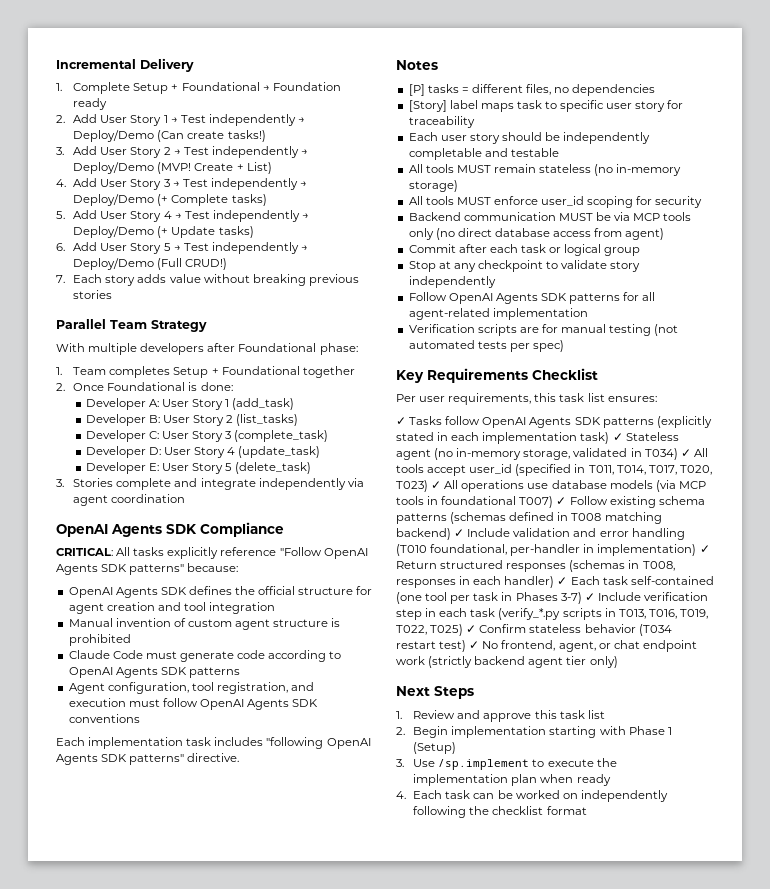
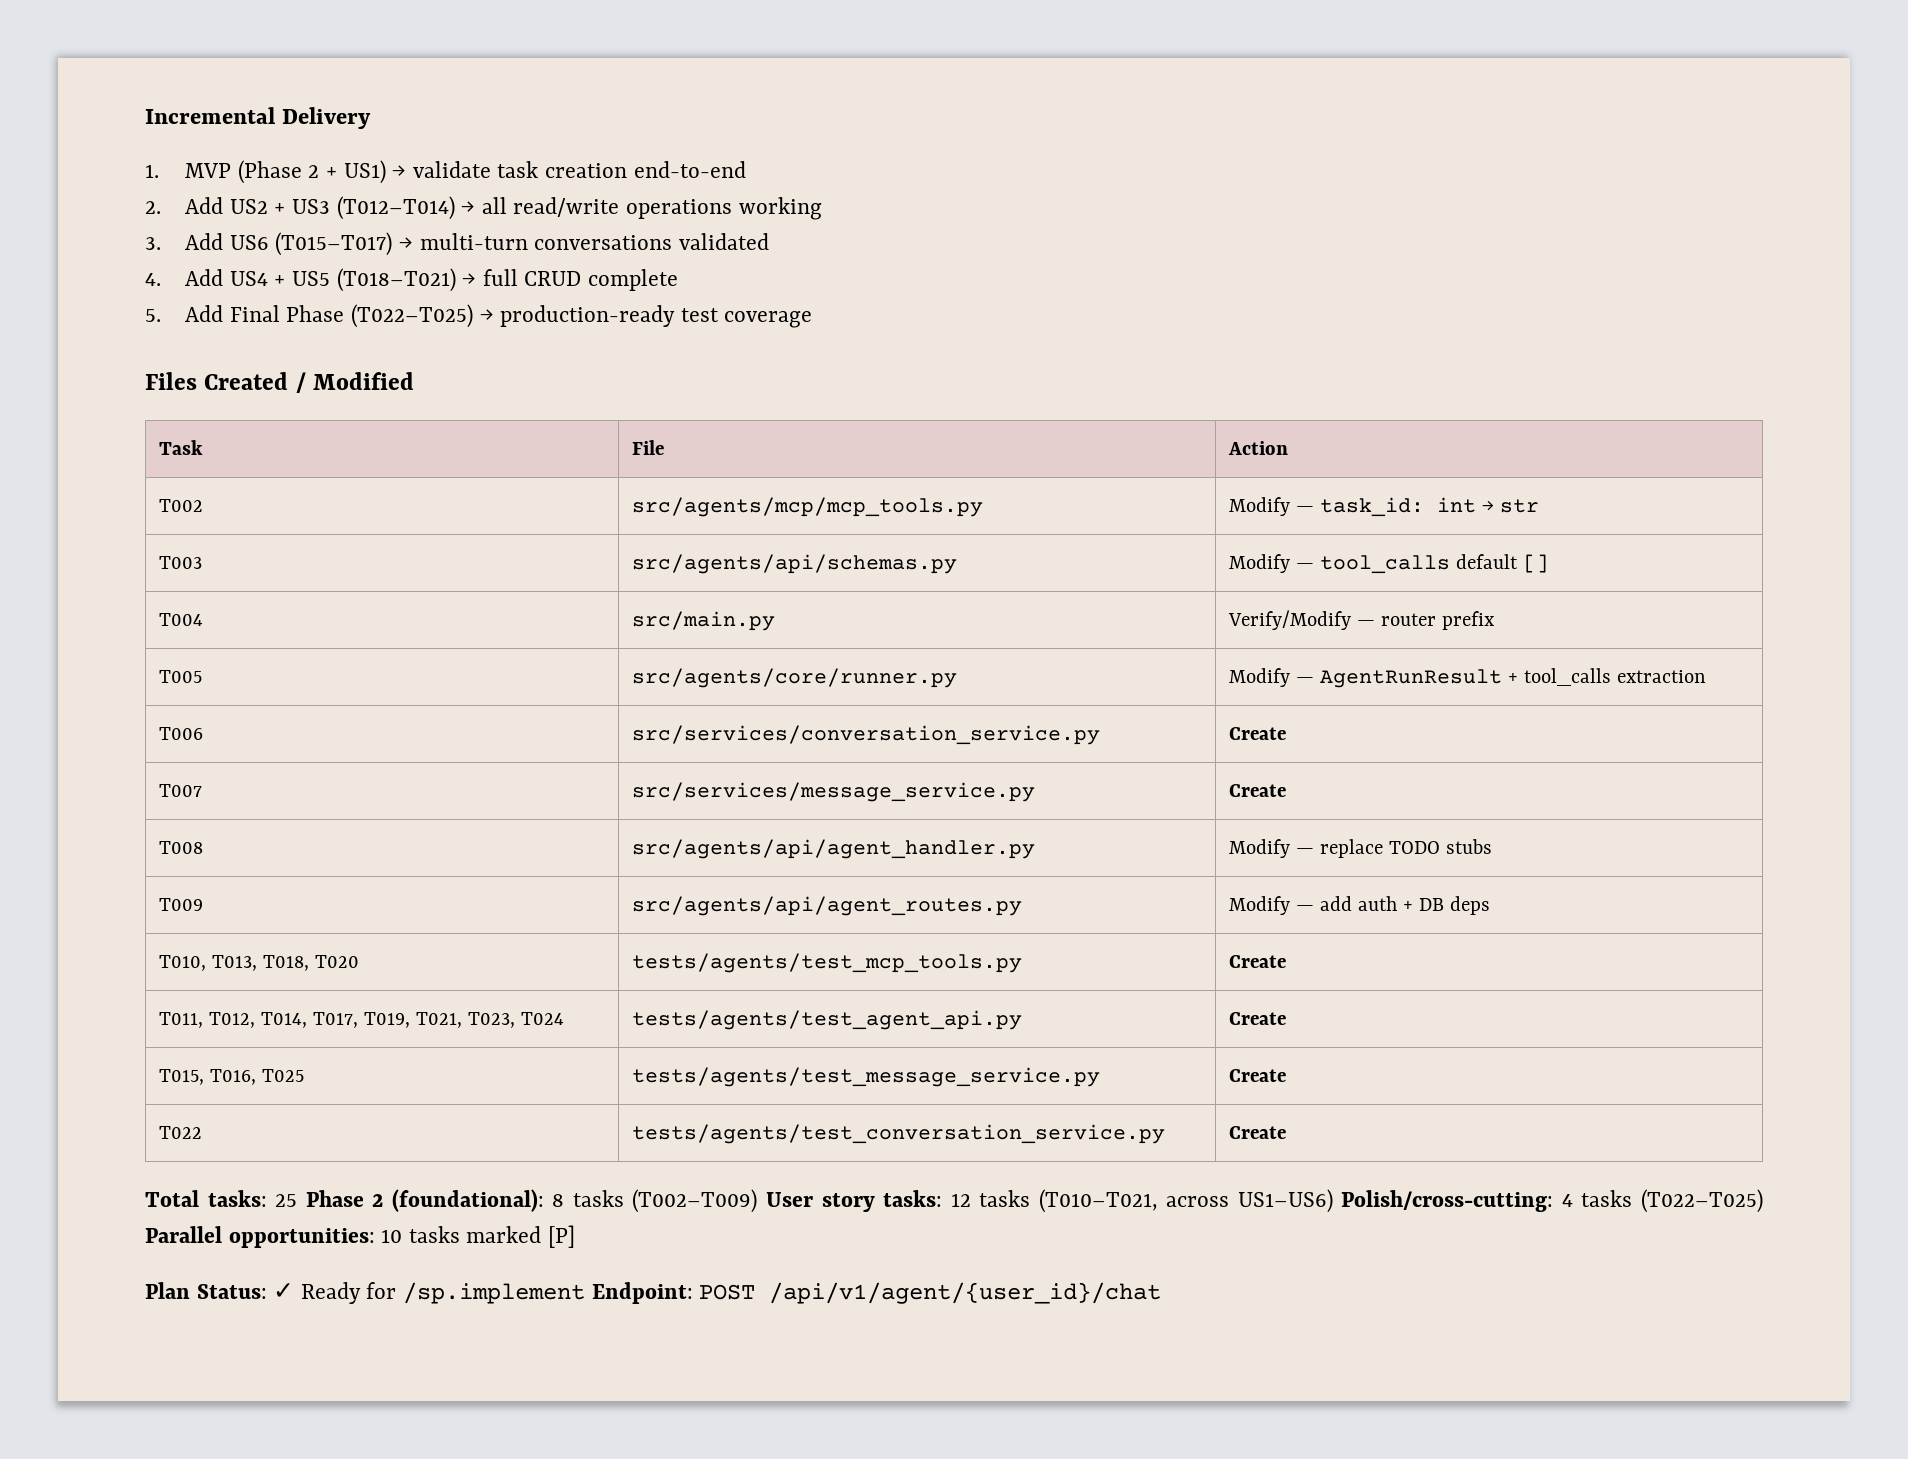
- 1. Complete Setup + Foundational → Foundation ready
- 2. Add User Story 1 → Test independently → Deploy/Demo (Can create tasks!)
- 3. Add User Story 2 → Test independently → Deploy/Demo (MVP! Create + List)
- 4. Add User Story 3 → Test independently → Deploy/Demo (+ Complete tasks)
- 5. Add User Story 4 → Test independently → Deploy/Demo (+ Update tasks)
- 6. Add User Story 5 → Test independently → Deploy/Demo (Full CRUD!)
- 7. Each story adds value without breaking previous stories
- Parallel Team Strategy
- With multiple developers after Foundational phase:
- 1. Team completes Setup + Foundational together
- 2. Once Foundational is done:
- Developer A: User Story 1 (add_task)
- Developer B: User Story 2 (list_tasks)
- Developer C: User Story 3 (complete_task)
- Developer D: User Story 4 (update_task)
- Developer E: User Story 5 (delete_task)
- 3. Stories complete and integrate independently via agent coordination
- OpenAI Agents SDK Compliance
- CRITICAL: All tasks explicitly reference "Follow OpenAI Agents SDK patterns" because:
- OpenAI Agents SDK defines the official structure for agent creation and tool integration
- Manual invention of custom agent structure is prohibited
- Claude Code must generate code according to OpenAI Agents SDK patterns
- Agent configuration, tool registration, and execution must follow OpenAI Agents SDK conventions
- Each implementation task includes "following OpenAI Agents SDK patterns" directive.
- Notes
- [P] tasks = different files, no dependencies
- [Story] label maps task to specific user story for traceability
- Each user story should be independently completable and testable
- All tools MUST remain stateless (no in-memory storage)
- All tools MUST enforce user_id scoping for security
- Backend communication MUST be via MCP tools only (no direct database access from agent)
- Commit after each task or logical group
- Stop at any checkpoint to validate story independently
- Follow OpenAI Agents SDK patterns for all agent-related implementation
- Verification scripts are for manual testing (not automated tests per spec)
- Key Requirements Checklist
- Per user requirements, this task list ensures:
- ✓ Tasks follow OpenAI Agents SDK patterns (explicitly stated in each implementation task) ✓ Stateless agent (no in-memory storage, validated in T034) ✓ All tools accept user_id (specified in T011, T014, T017, T020, T023) ✓ All operations use database models (via MCP tools in foundational T007) ✓ Follow existing schema patterns (schemas defined in T008 matching backend) ✓ Include validation and error handling (T010 foundational, per-handler in implementation) ✓ Return structured responses (schemas in T008, responses in each handler) ✓ Each task self-contained (one tool per task in Phases 3-7) ✓ Include verification step in each task (verify_*.py scripts in T013, T016, T019, T022, T025) ✓ Confirm stateless behavior (T034 restart test) ✓ No frontend, agent, or chat endpoint work (strictly backend agent tier only)
- Next Steps
- 1. Review and approve this task list
- 2. Begin implementation starting with Phase 1 (Setup)
- 3. Use /sp.implement to execute the implementation plan when ready
- 4. Each task can be worked on independently following the checklist format
+ 1. MVP (Phase 2 + US1) → validate task creation end-to-end
+ 2. Add US2 + US3 (T012–T014) → all read/write operations working
+ 3. Add US6 (T015–T017) → multi-turn conversations validated
+ 4. Add US4 + US5 (T018–T021) → full CRUD complete
+ 5. Add Final Phase (T022–T025) → production-ready test coverage
+ Files Created / Modified
+ Task | File | Action
+ T002 | src/agents/mcp/mcp_tools.py | Modify — task_id: int → str
+ T003 | src/agents/api/schemas.py | Modify — tool_calls default []
+ T004 | src/main.py | Verify/Modify — router prefix
+ T005 | src/agents/core/runner.py | Modify — AgentRunResult + tool_calls extraction
+ T006 | src/services/conversation_service.py | Create
+ T007 | src/services/message_service.py | Create
+ T008 | src/agents/api/agent_handler.py | Modify — replace TODO stubs
+ T009 | src/agents/api/agent_routes.py | Modify — add auth + DB deps
+ T010, T013, T018, T020 | tests/agents/test_mcp_tools.py | Create
+ T011, T012, T014, T017, T019, T021, T023, T024 | tests/agents/test_agent_api.py | Create
+ T015, T016, T025 | tests/agents/test_message_service.py | Create
+ T022 | tests/agents/test_conversation_service.py | Create
+ Total tasks: 25 Phase 2 (foundational): 8 tasks (T002–T009) User story tasks: 12 tasks (T010–T021, across US1–US6) Polish/cross-cutting: 4 tasks (T022–T025) Parallel opportunities: 10 tasks marked [P]
+ Plan Status: ✓ Ready for /sp.implement Endpoint: POST /api/v1/agent/{user_id}/chat

